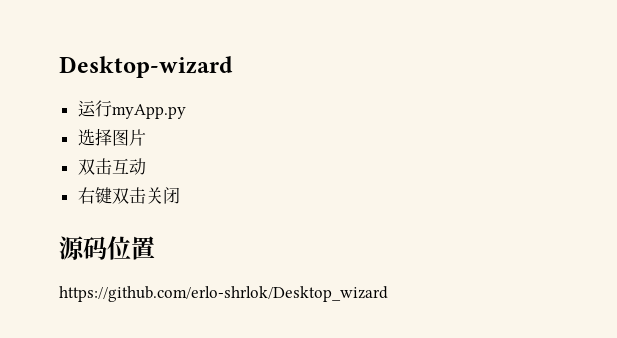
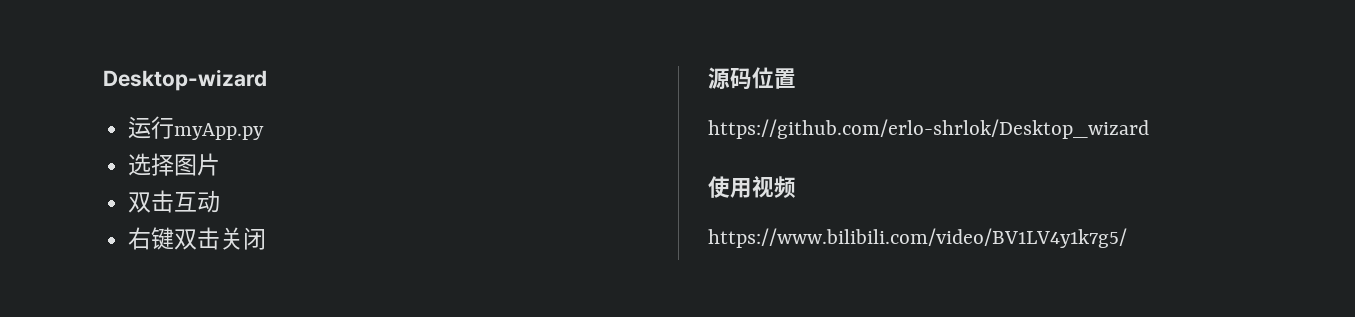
+ 使用视频
+ https://www.bilibili.com/video/BV1LV4y1k7g5/

